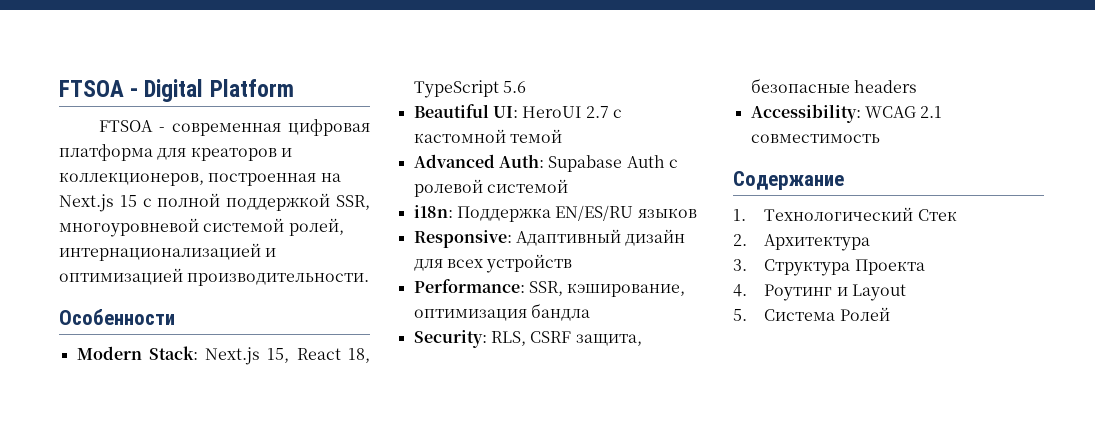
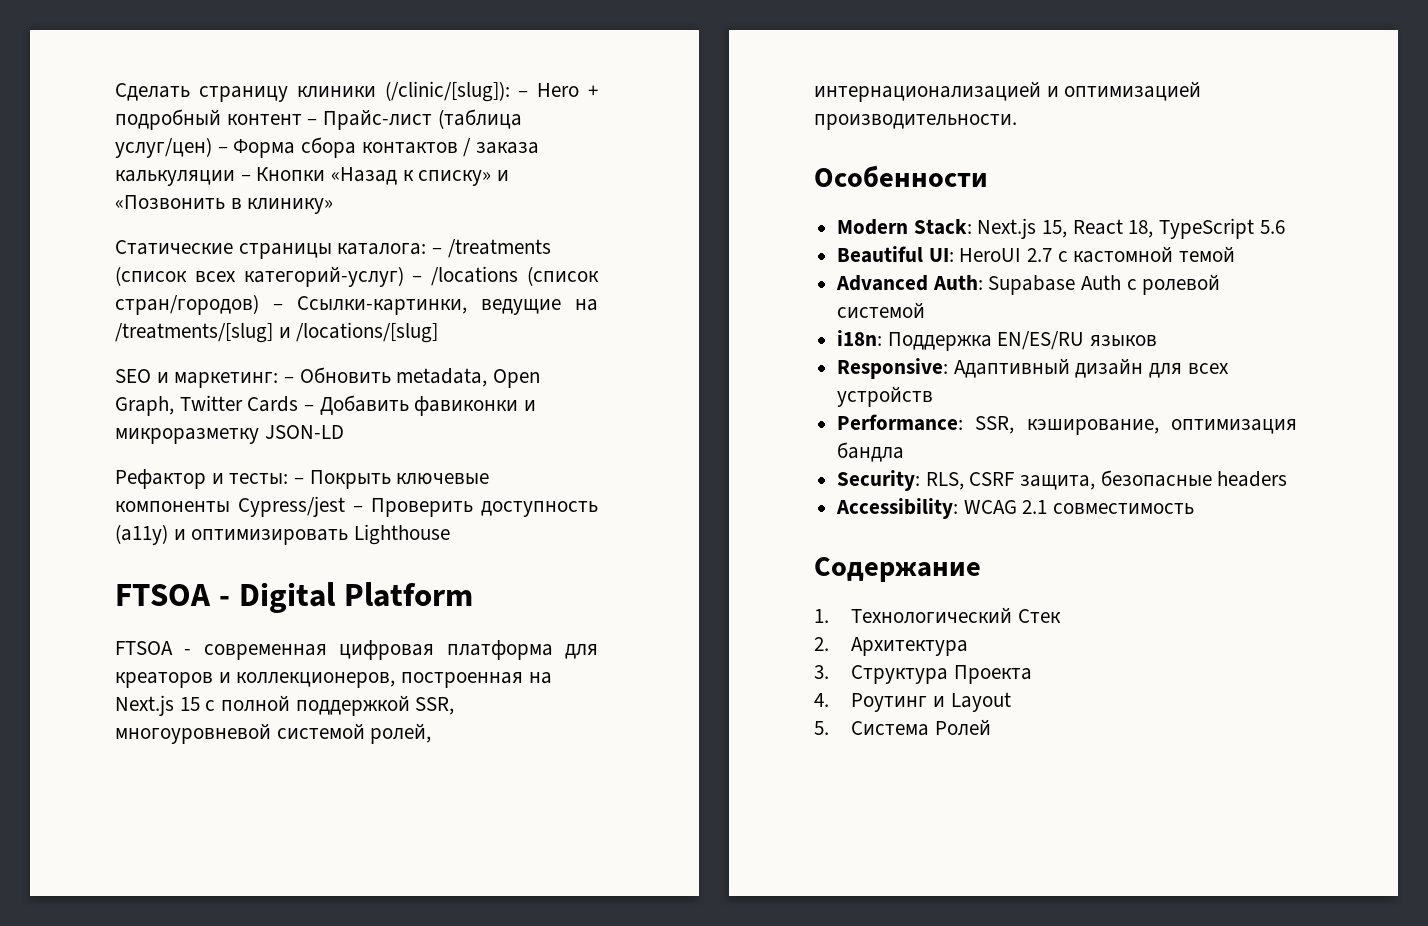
+ Сделать страницу клиники (/clinic/[slug]): – Hero + подробный контент – Прайс-лист (таблица услуг/цен) – Форма сбора контактов / заказа калькуляции – Кнопки «Назад к списку» и «Позвонить в клинику»
+ Статические страницы каталога: – /treatments (список всех категорий-услуг) – /locations (список стран/городов) – Ссылки-картинки, ведущие на /treatments/[slug] и /locations/[slug]
+ SEO и маркетинг: – Обновить metadata, Open Graph, Twitter Cards – Добавить фавиконки и микроразметку JSON-LD
+ Рефактор и тесты: – Покрыть ключевые компоненты Cypress/jest – Проверить доступность (a11y) и оптимизировать Lighthouse

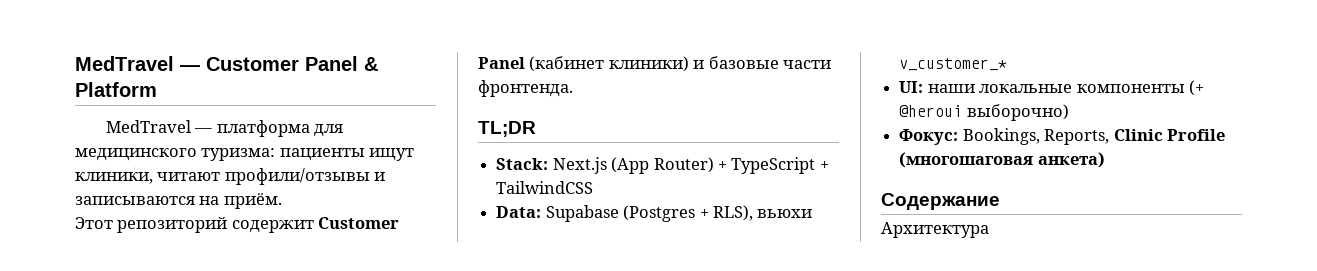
- Сделать страницу клиники (/clinic/[slug]): – Hero + подробный контент – Прайс-лист (таблица услуг/цен) – Форма сбора контактов / заказа калькуляции – Кнопки «Назад к списку» и «Позвонить в клинику»
- Статические страницы каталога: – /treatments (список всех категорий-услуг) – /locations (список стран/городов) – Ссылки-картинки, ведущие на /treatments/[slug] и /locations/[slug]
- SEO и маркетинг: – Обновить metadata, Open Graph, Twitter Cards – Добавить фавиконки и микроразметку JSON-LD
- Рефактор и тесты: – Покрыть ключевые компоненты Cypress/jest – Проверить доступность (a11y) и оптимизировать Lighthouse
- FTSOA - Digital Platform
- FTSOA - современная цифровая платформа для креаторов и коллекционеров, построенная на Next.js 15 с полной поддержкой SSR, многоуровневой системой ролей, интернационализацией и оптимизацией производительности.
- Особенности
- Modern Stack: Next.js 15, React 18, TypeScript 5.6
- Beautiful UI: HeroUI 2.7 с кастомной темой
- Advanced Auth: Supabase Auth с ролевой системой
- i18n: Поддержка EN/ES/RU языков
- Responsive: Адаптивный дизайн для всех устройств
- Performance: SSR, кэширование, оптимизация бандла
- Security: RLS, CSRF защита, безопасные headers
- Accessibility: WCAG 2.1 совместимость
+ MedTravel — Customer Panel & Platform
+ MedTravel — платформа для медицинского туризма: пациенты ищут клиники, читают профили/отзывы и записываются на приём.
+ Этот репозиторий содержит Customer Panel (кабинет клиники) и базовые части фронтенда.
+ TL;DR
+ Stack: Next.js (App Router) + TypeScript + TailwindCSS
+ Data: Supabase (Postgres + RLS), вьюхи v_customer_*
+ UI: наши локальные компоненты (+ @heroui выборочно)
+ Фокус: Bookings, Reports, Clinic Profile (многошаговая анкета)
  Содержание
- 1. Технологический Стек
- 2. Архитектура
- 3. Структура Проекта
- 4. Роутинг и Layout
- 5. Система Ролей
+ Архитектура

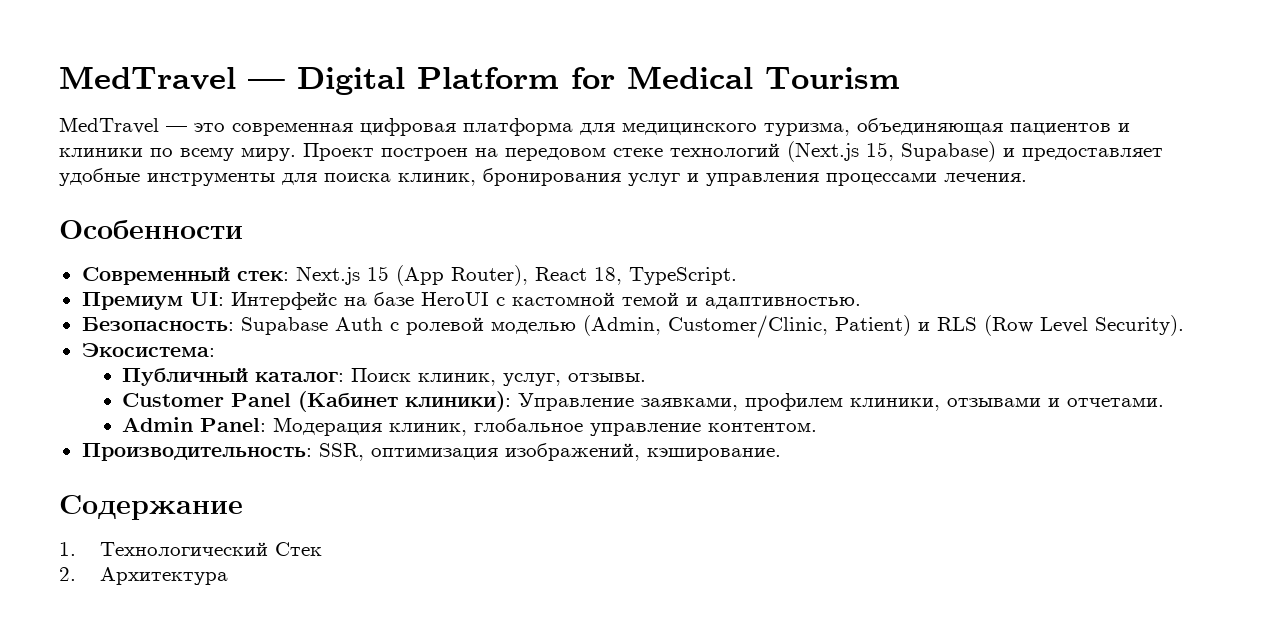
- MedTravel — Customer Panel & Platform
- MedTravel — платформа для медицинского туризма: пациенты ищут клиники, читают профили/отзывы и записываются на приём.
- Этот репозиторий содержит Customer Panel (кабинет клиники) и базовые части фронтенда.
- TL;DR
- Stack: Next.js (App Router) + TypeScript + TailwindCSS
- Data: Supabase (Postgres + RLS), вьюхи v_customer_*
- UI: наши локальные компоненты (+ @heroui выборочно)
- Фокус: Bookings, Reports, Clinic Profile (многошаговая анкета)
+ MedTravel — Digital Platform for Medical Tourism
+ MedTravel — это современная цифровая платформа для медицинского туризма, объединяющая пациентов и клиники по всему миру. Проект построен на передовом стеке технологий (Next.js 15, Supabase) и предоставляет удобные инструменты для поиска клиник, бронирования услуг и управления процессами лечения.
+ Особенности
+ Современный стек: Next.js 15 (App Router), React 18, TypeScript.
+ Премиум UI: Интерфейс на базе HeroUI с кастомной темой и адаптивностью.
+ Безопасность: Supabase Auth с ролевой моделью (Admin, Customer/Clinic, Patient) и RLS (Row Level Security).
+ Экосистема:
+ Публичный каталог: Поиск клиник, услуг, отзывы.
+ Customer Panel (Кабинет клиники): Управление заявками, профилем клиники, отзывами и отчетами.
+ Admin Panel: Модерация клиник, глобальное управление контентом.
+ Производительность: SSR, оптимизация изображений, кэширование.
  Содержание
- Архитектура
+ 1. Технологический Стек
+ 2. Архитектура

